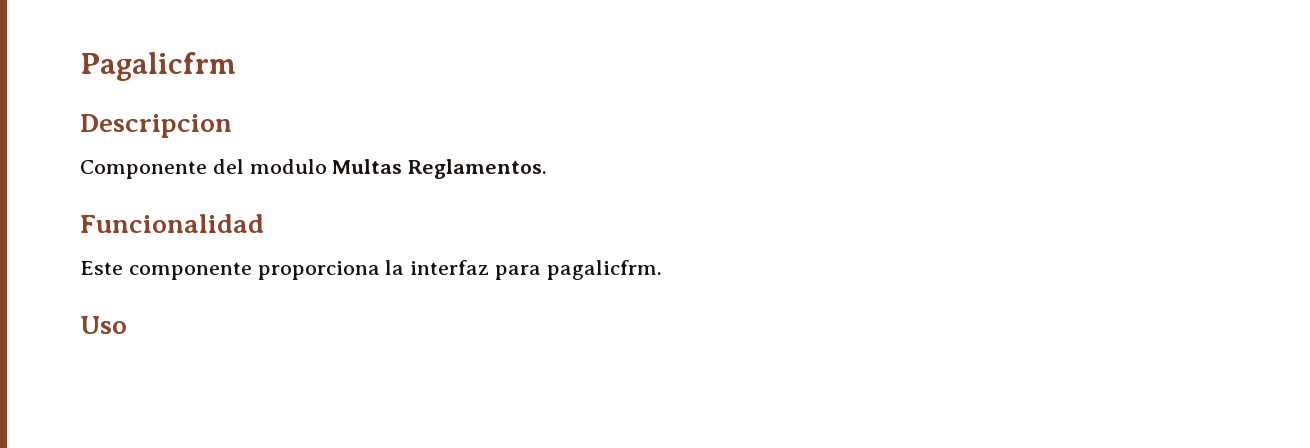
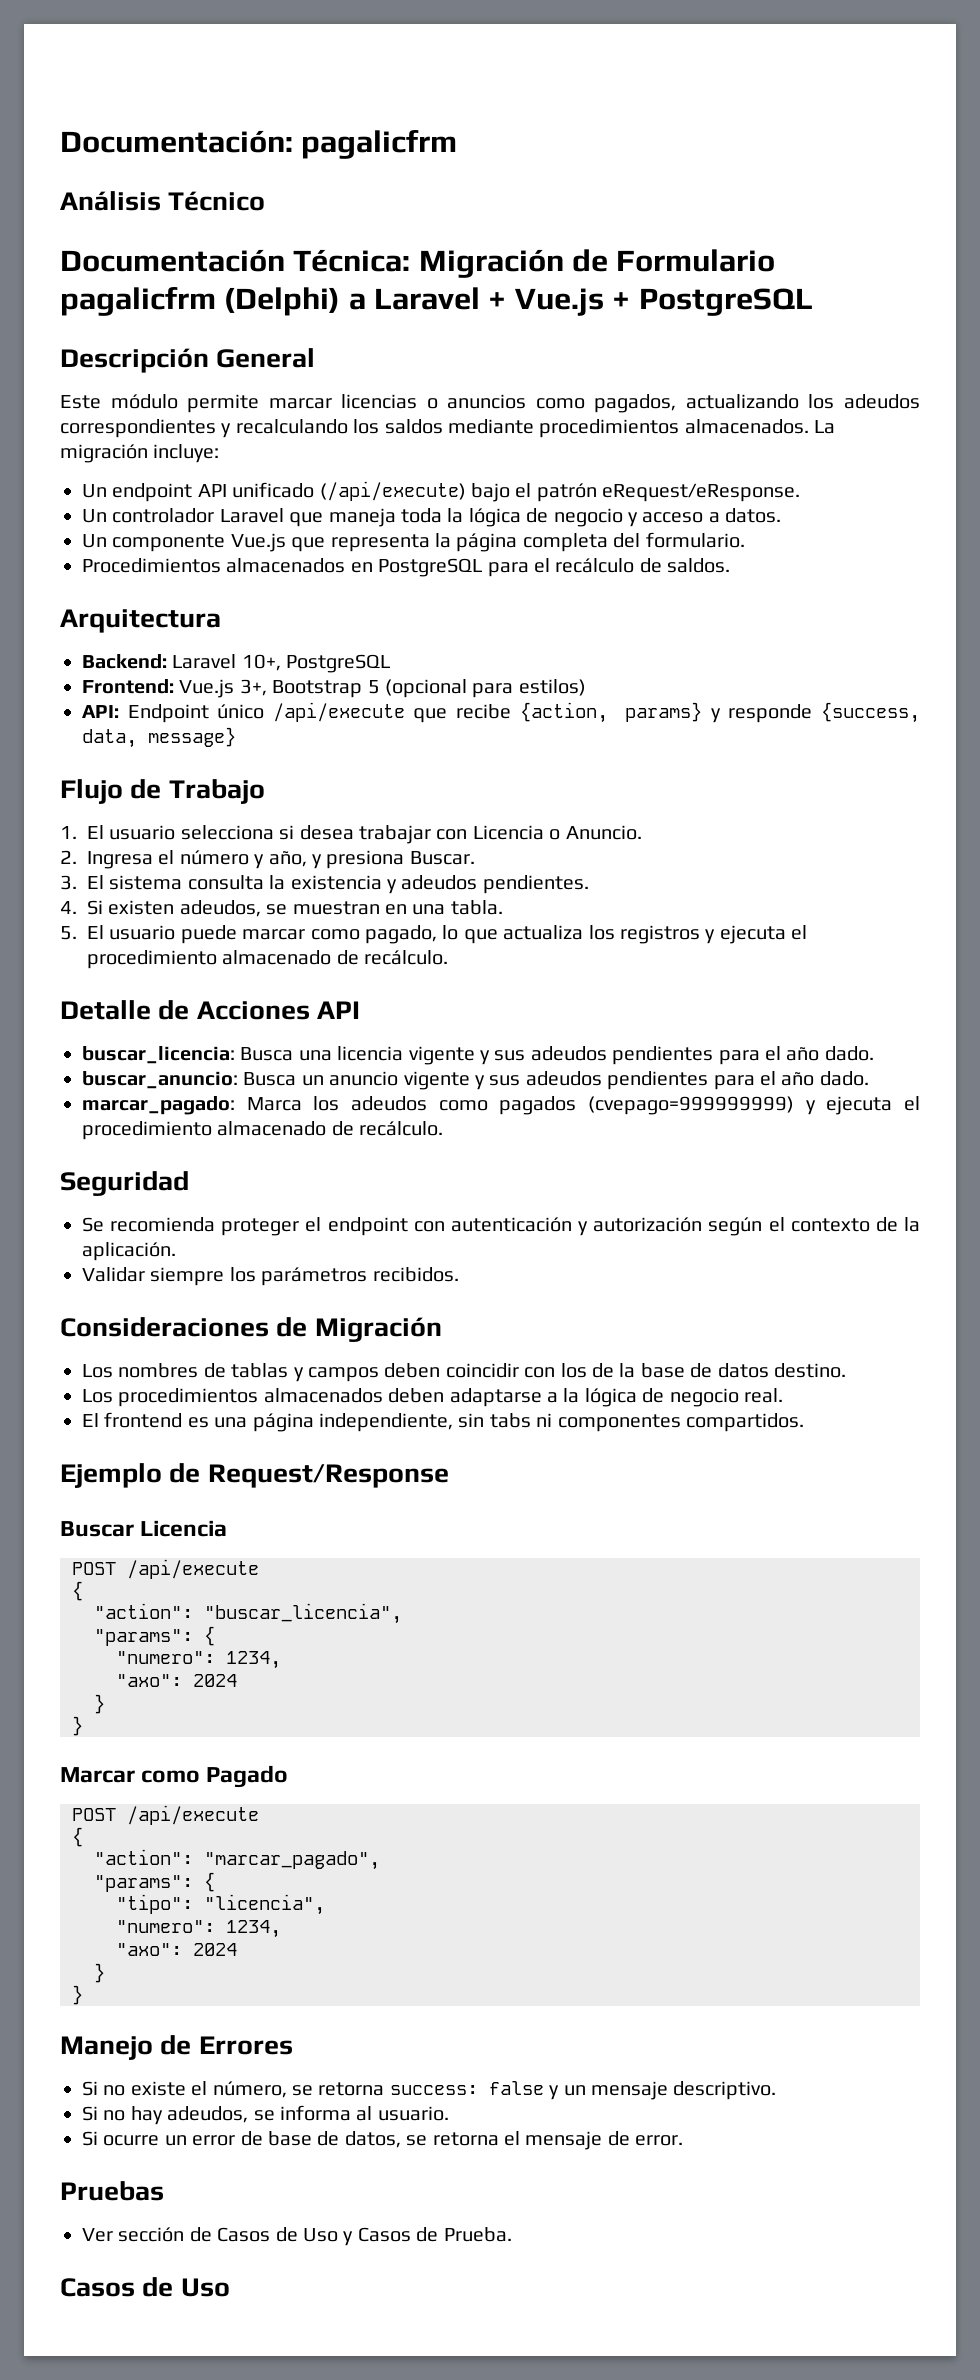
- Pagalicfrm
- Descripcion
- Componente del modulo Multas Reglamentos.
- Funcionalidad
- Este componente proporciona la interfaz para pagalicfrm.
- Uso
+ Documentación: pagalicfrm
+ Análisis Técnico
+ Documentación Técnica: Migración de Formulario pagalicfrm (Delphi) a Laravel + Vue.js + PostgreSQL
+ Descripción General
+ Este módulo permite marcar licencias o anuncios como pagados, actualizando los adeudos correspondientes y recalculando los saldos mediante procedimientos almacenados. La migración incluye:
+ Un endpoint API unificado (/api/execute) bajo el patrón eRequest/eResponse.
+ Un controlador Laravel que maneja toda la lógica de negocio y acceso a datos.
+ Un componente Vue.js que representa la página completa del formulario.
+ Procedimientos almacenados en PostgreSQL para el recálculo de saldos.
+ Arquitectura
+ Backend: Laravel 10+, PostgreSQL
+ Frontend: Vue.js 3+, Bootstrap 5 (opcional para estilos)
+ API: Endpoint único /api/execute que recibe {action, params} y responde {success, data, message}
+ Flujo de Trabajo
+ 1. El usuario selecciona si desea trabajar con Licencia o Anuncio.
+ 2. Ingresa el número y año, y presiona Buscar.
+ 3. El sistema consulta la existencia y adeudos pendientes.
+ 4. Si existen adeudos, se muestran en una tabla.
+ 5. El usuario puede marcar como pagado, lo que actualiza los registros y ejecuta el procedimiento almacenado de recálculo.
+ Detalle de Acciones API
+ buscar_licencia: Busca una licencia vigente y sus adeudos pendientes para el año dado.
+ buscar_anuncio: Busca un anuncio vigente y sus adeudos pendientes para el año dado.
+ marcar_pagado: Marca los adeudos como pagados (cvepago=999999999) y ejecuta el procedimiento almacenado de recálculo.
+ Seguridad
+ Se recomienda proteger el endpoint con autenticación y autorización según el contexto de la aplicación.
+ Validar siempre los parámetros recibidos.
+ Consideraciones de Migración
+ Los nombres de tablas y campos deben coincidir con los de la base de datos destino.
+ Los procedimientos almacenados deben adaptarse a la lógica de negocio real.
+ El frontend es una página independiente, sin tabs ni componentes compartidos.
+ Ejemplo de Request/Response
+ Buscar Licencia
+ POST /api/execute
+ {
+ "action": "buscar_licencia",
+ "params": {
+ "numero": 1234,
+ "axo": 2024
+ }
+ }
+ Marcar como Pagado
+ POST /api/execute
+ {
+ "action": "marcar_pagado",
+ "params": {
+ "tipo": "licencia",
+ "numero": 1234,
+ "axo": 2024
+ }
+ }
+ Manejo de Errores
+ Si no existe el número, se retorna success: false y un mensaje descriptivo.
+ Si no hay adeudos, se informa al usuario.
+ Si ocurre un error de base de datos, se retorna el mensaje de error.
+ Pruebas
+ Ver sección de Casos de Uso y Casos de Prueba.
+ Casos de Uso

